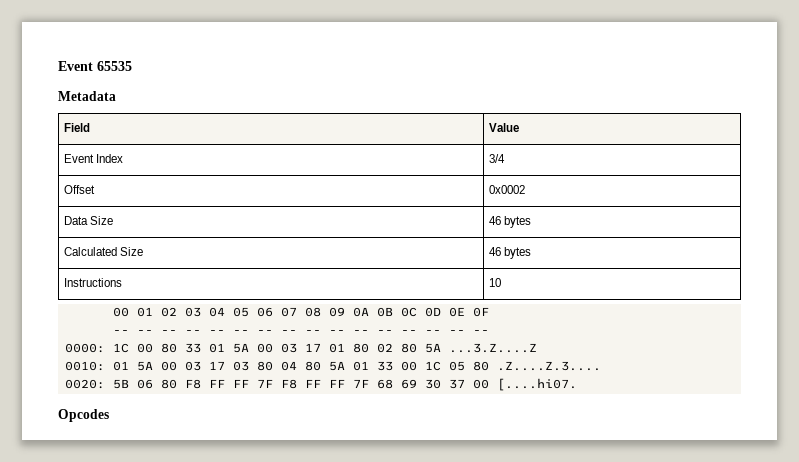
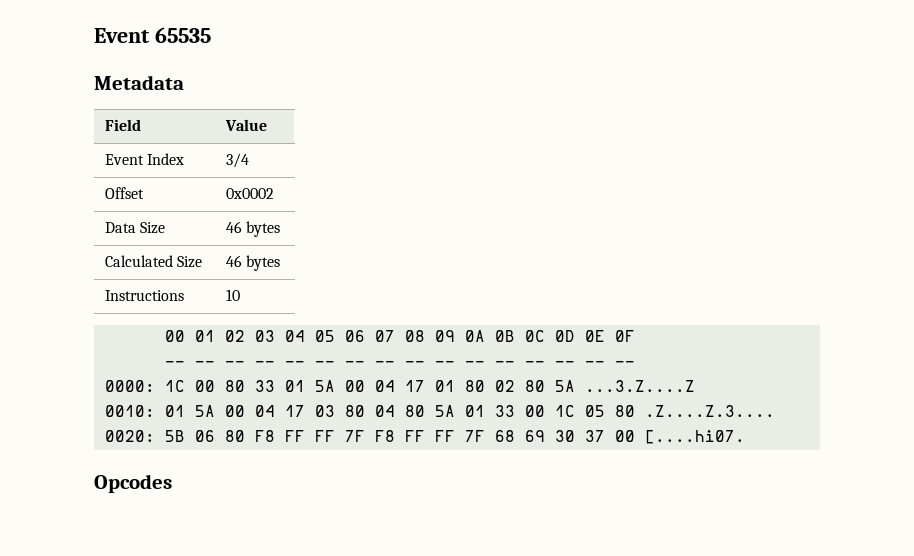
- 0000: 1C 00 80 33 01 5A 00 03 17 01 80 02 80 5A ...3.Z....Z
+ 0000: 1C 00 80 33 01 5A 00 04 17 01 80 02 80 5A ...3.Z....Z
- 0010: 01 5A 00 03 17 03 80 04 80 5A 01 33 00 1C 05 80 .Z....Z.3....
+ 0010: 01 5A 00 04 17 03 80 04 80 5A 01 33 00 1C 05 80 .Z....Z.3....

